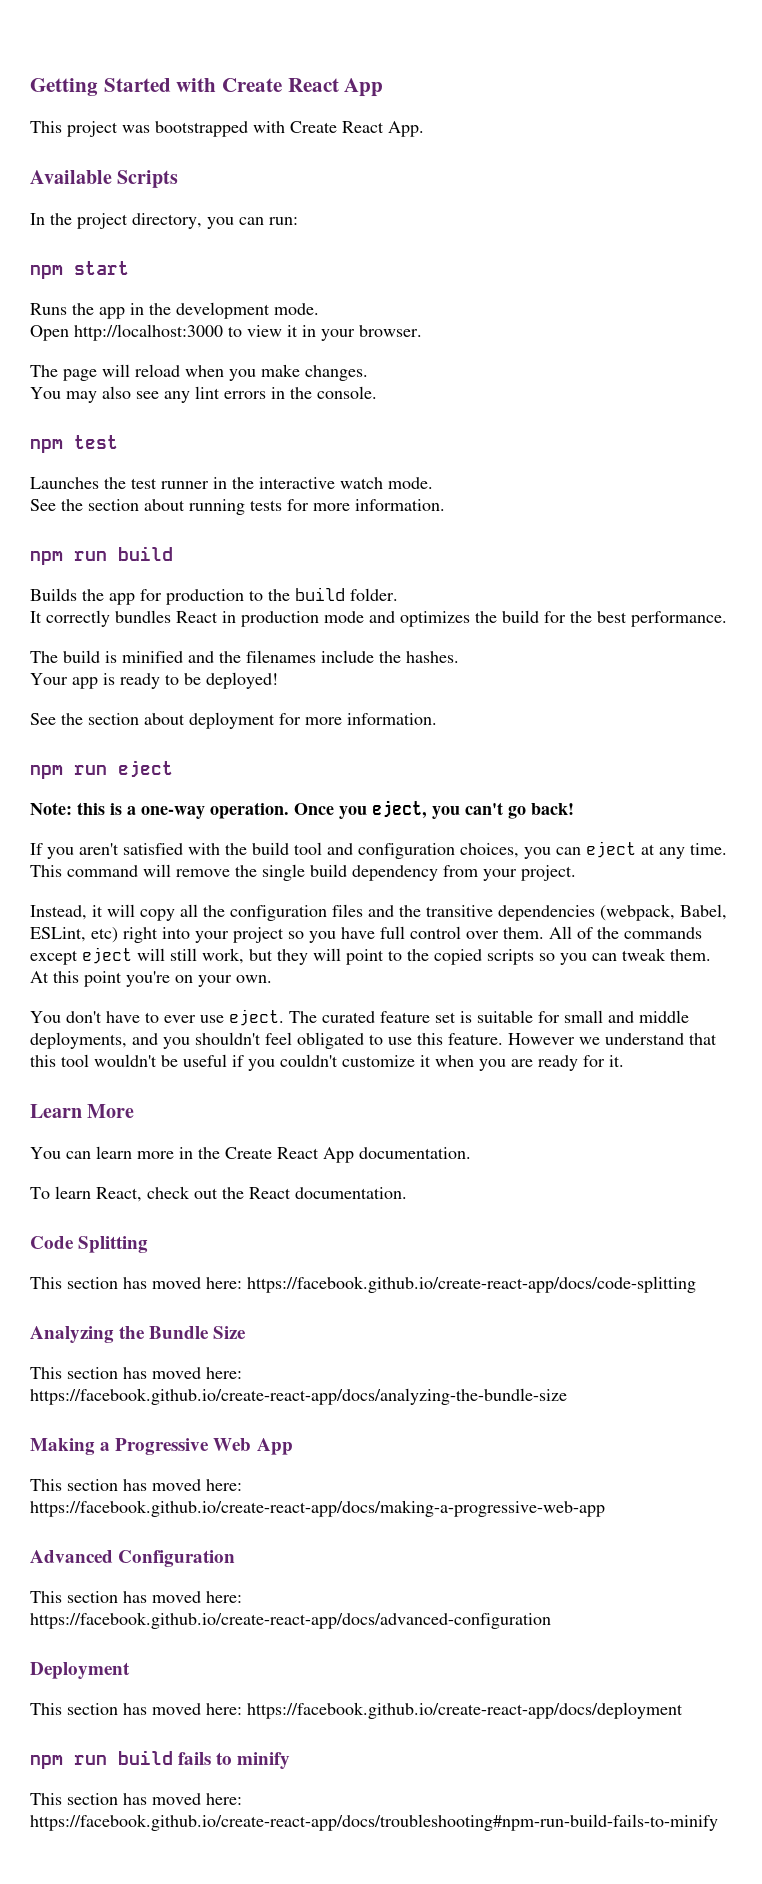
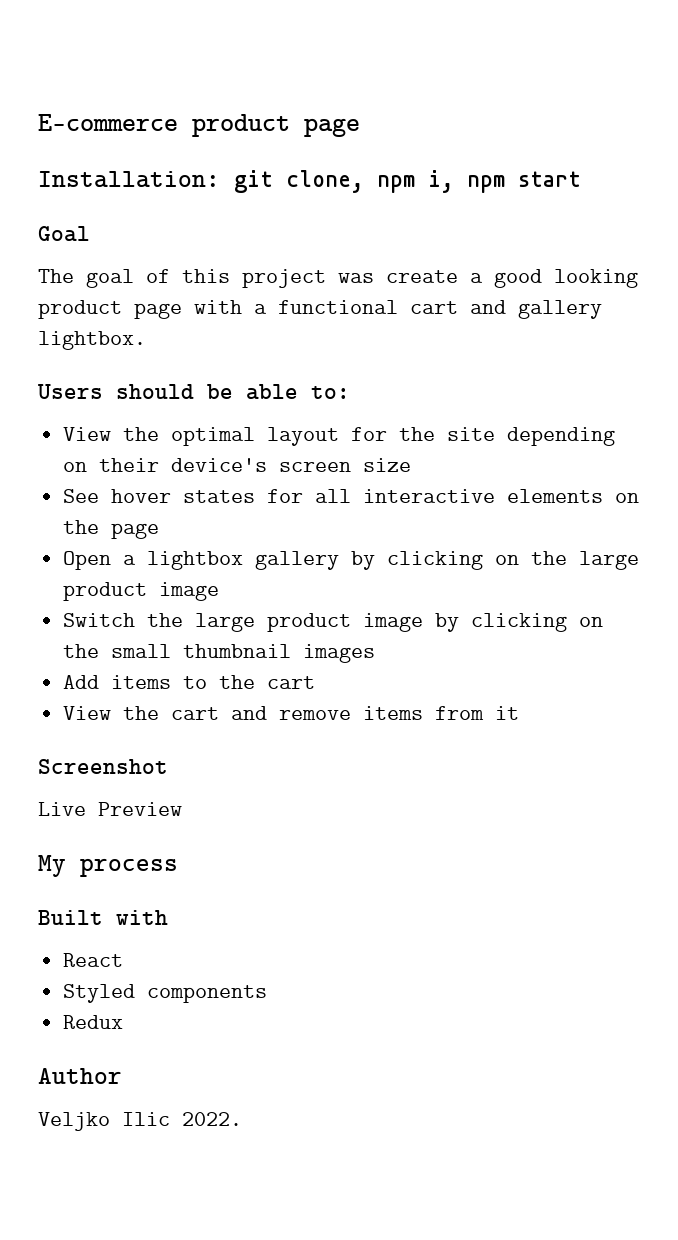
- Getting Started with Create React App
- This project was bootstrapped with Create React App.
- Available Scripts
- In the project directory, you can run:
- npm start
- Runs the app in the development mode.
- Open http://localhost:3000 to view it in your browser.
- The page will reload when you make changes.
- You may also see any lint errors in the console.
- npm test
- Launches the test runner in the interactive watch mode.
- See the section about running tests for more information.
- npm run build
- Builds the app for production to the build folder.
- It correctly bundles React in production mode and optimizes the build for the best performance.
- The build is minified and the filenames include the hashes.
- Your app is ready to be deployed!
- See the section about deployment for more information.
- npm run eject
- Note: this is a one-way operation. Once you eject, you can't go back!
- If you aren't satisfied with the build tool and configuration choices, you can eject at any time. This command will remove the single build dependency from your project.
- Instead, it will copy all the configuration files and the transitive dependencies (webpack, Babel, ESLint, etc) right into your project so you have full control over them. All of the commands except eject will still work, but they will point to the copied scripts so you can tweak them. At this point you're on your own.
- You don't have to ever use eject. The curated feature set is suitable for small and middle deployments, and you shouldn't feel obligated to use this feature. However we understand that this tool wouldn't be useful if you couldn't customize it when you are ready for it.
- Learn More
- You can learn more in the Create React App documentation.
- To learn React, check out the React documentation.
- Code Splitting
- This section has moved here: https://facebook.github.io/create-react-app/docs/code-splitting
- Analyzing the Bundle Size
- This section has moved here: https://facebook.github.io/create-react-app/docs/analyzing-the-bundle-size
- Making a Progressive Web App
- This section has moved here: https://facebook.github.io/create-react-app/docs/making-a-progressive-web-app
- Advanced Configuration
- This section has moved here: https://facebook.github.io/create-react-app/docs/advanced-configuration
- Deployment
- This section has moved here: https://facebook.github.io/create-react-app/docs/deployment
- npm run build fails to minify
- This section has moved here: https://facebook.github.io/create-react-app/docs/troubleshooting#npm-run-build-fails-to-minify
+ E-commerce product page
+ Installation: git clone, npm i, npm start
+ Goal
+ The goal of this project was create a good looking product page with a functional cart and gallery lightbox.
+ Users should be able to:
+ View the optimal layout for the site depending on their device's screen size
+ See hover states for all interactive elements on the page
+ Open a lightbox gallery by clicking on the large product image
+ Switch the large product image by clicking on the small thumbnail images
+ Add items to the cart
+ View the cart and remove items from it
+ Screenshot
+ Live Preview
+ My process
+ Built with
+ React
+ Styled components
+ Redux
+ Author
+ Veljko Ilic 2022.

